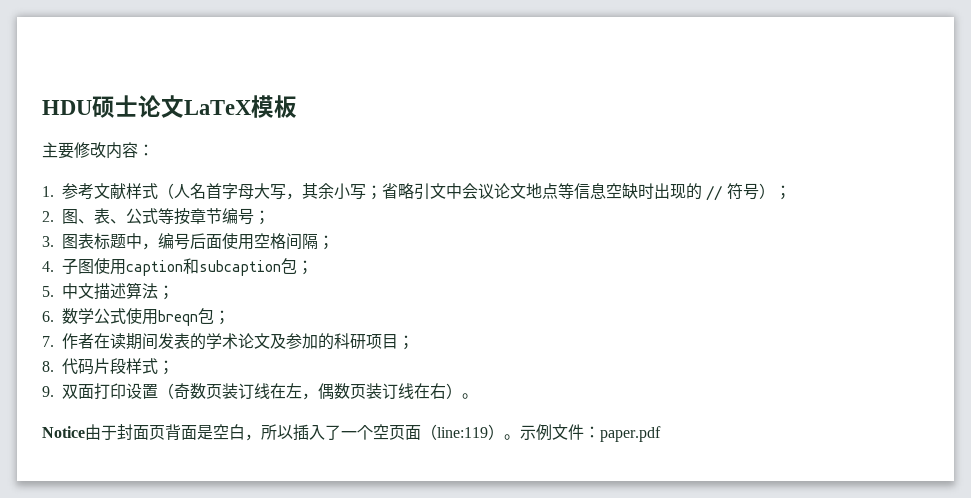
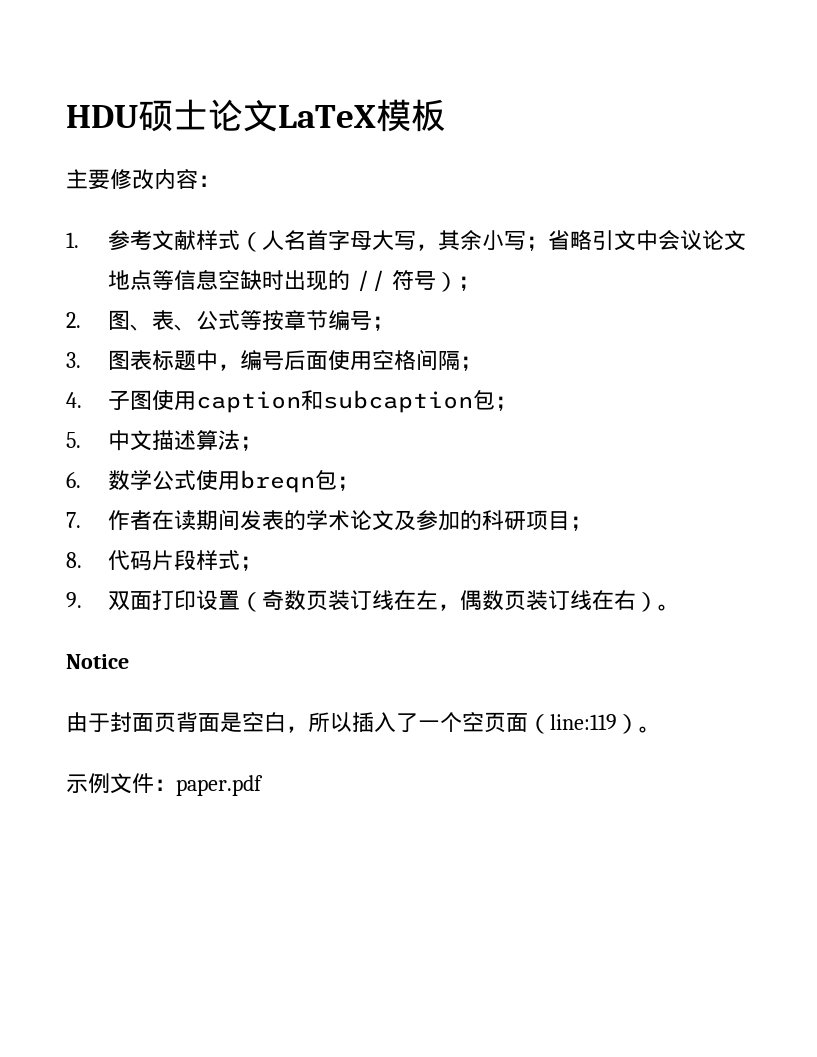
- Notice由于封面页背面是空白，所以插入了一个空页面（line:119）。示例文件：paper.pdf
+ Notice
+ 由于封面页背面是空白，所以插入了一个空页面（line:119）。
+ 示例文件：paper.pdf

